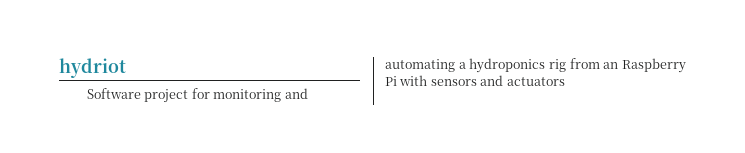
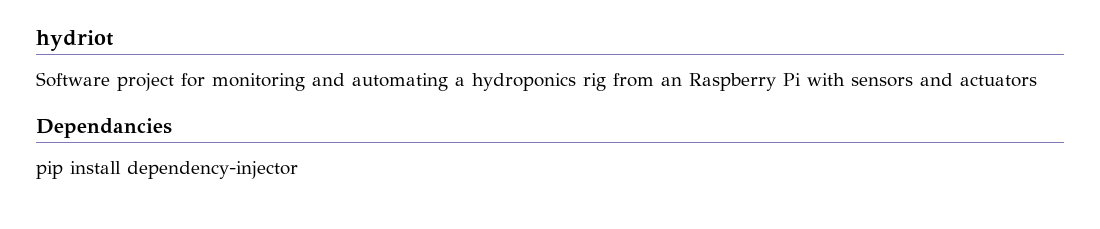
+ Dependancies
+ pip install dependency-injector

